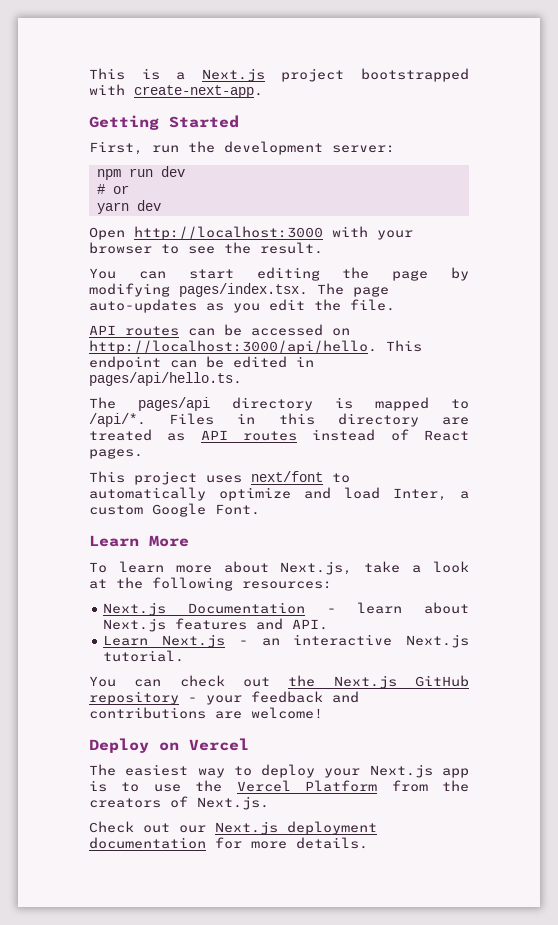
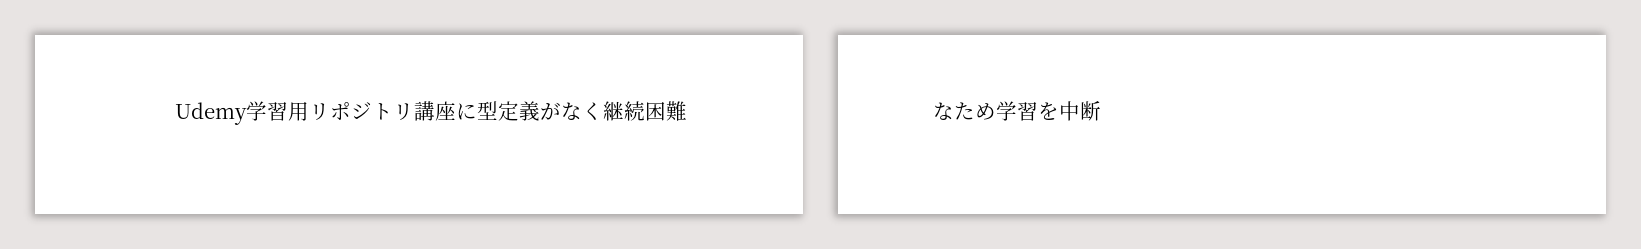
- This is a Next.js project bootstrapped with create-next-app.
- Getting Started
- First, run the development server:
- npm run dev
- # or
- yarn dev
- Open http://localhost:3000 with your browser to see the result.
- You can start editing the page by modifying pages/index.tsx. The page auto-updates as you edit the file.
- API routes can be accessed on http://localhost:3000/api/hello. This endpoint can be edited in pages/api/hello.ts.
- The pages/api directory is mapped to /api/*. Files in this directory are treated as API routes instead of React pages.
- This project uses next/font to automatically optimize and load Inter, a custom Google Font.
- Learn More
- To learn more about Next.js, take a look at the following resources:
- Next.js Documentation - learn about Next.js features and API.
- Learn Next.js - an interactive Next.js tutorial.
- You can check out the Next.js GitHub repository - your feedback and contributions are welcome!
- Deploy on Vercel
- The easiest way to deploy your Next.js app is to use the Vercel Platform from the creators of Next.js.
- Check out our Next.js deployment documentation for more details.
+ Udemy学習用リポジトリ講座に型定義がなく継続困難なため学習を中断

